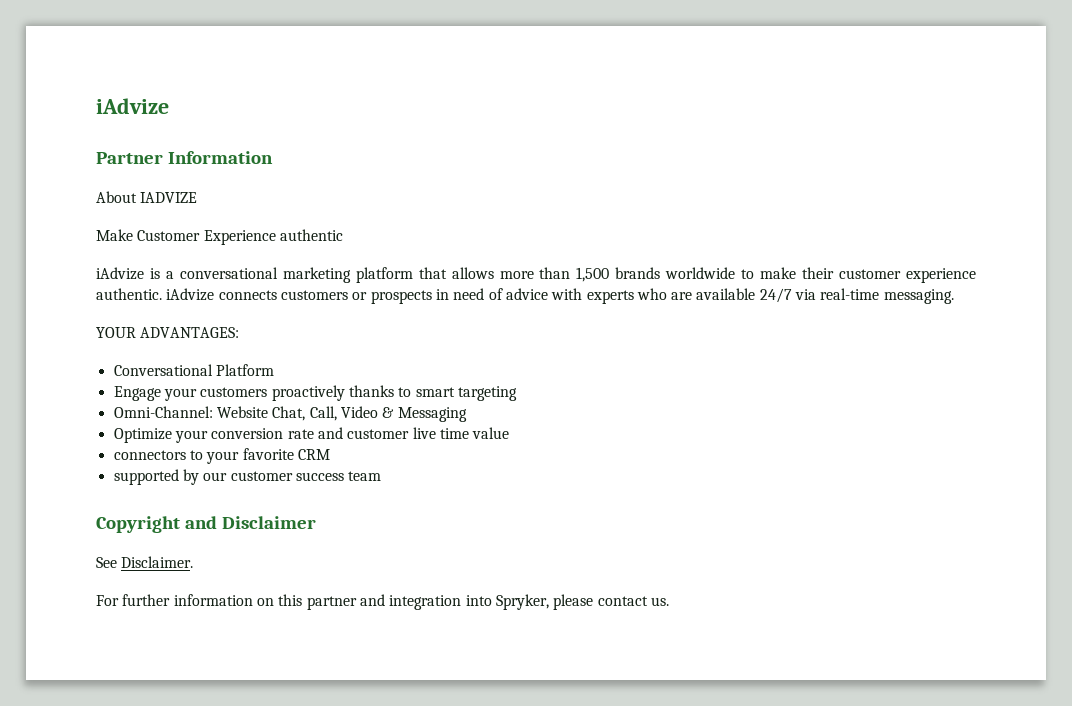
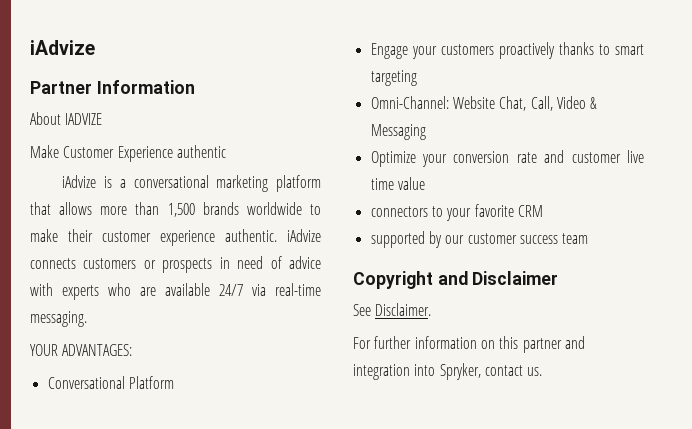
- For further information on this partner and integration into Spryker, please contact us.
+ For further information on this partner and integration into Spryker, contact us.

